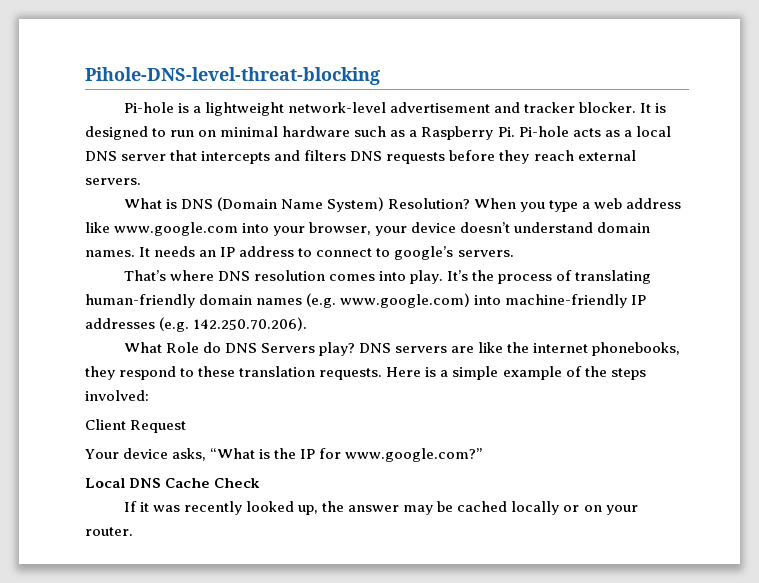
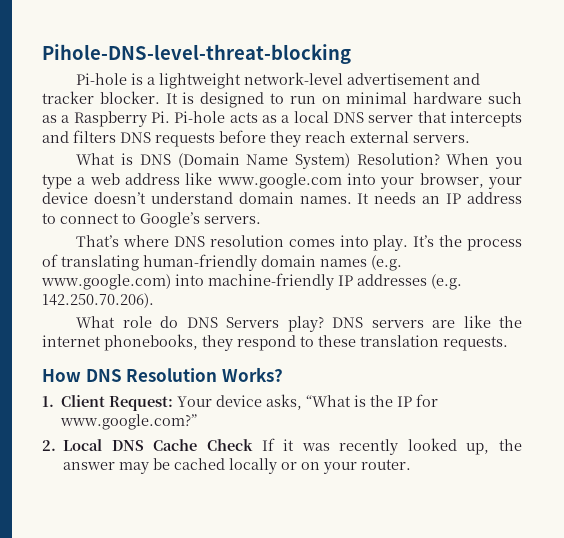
- It needs an IP address to connect to google’s servers.
+ It needs an IP address to connect to Google’s servers.
- What Role do DNS Servers play?
+ What role do DNS Servers play?
- DNS servers are like the internet phonebooks, they respond to these translation requests. Here is a simple example of the steps involved:
- Client Request
- Your device asks, “What is the IP for www.google.com?”
+ DNS servers are like the internet phonebooks, they respond to these translation requests.
+ How DNS Resolution Works?
+ 1. Client Request: Your device asks, “What is the IP for www.google.com?”
- Local DNS Cache Check
- If it was recently looked up, the answer may be cached locally or on your router.
+ 2. Local DNS Cache Check If it was recently looked up, the answer may be cached locally or on your router.

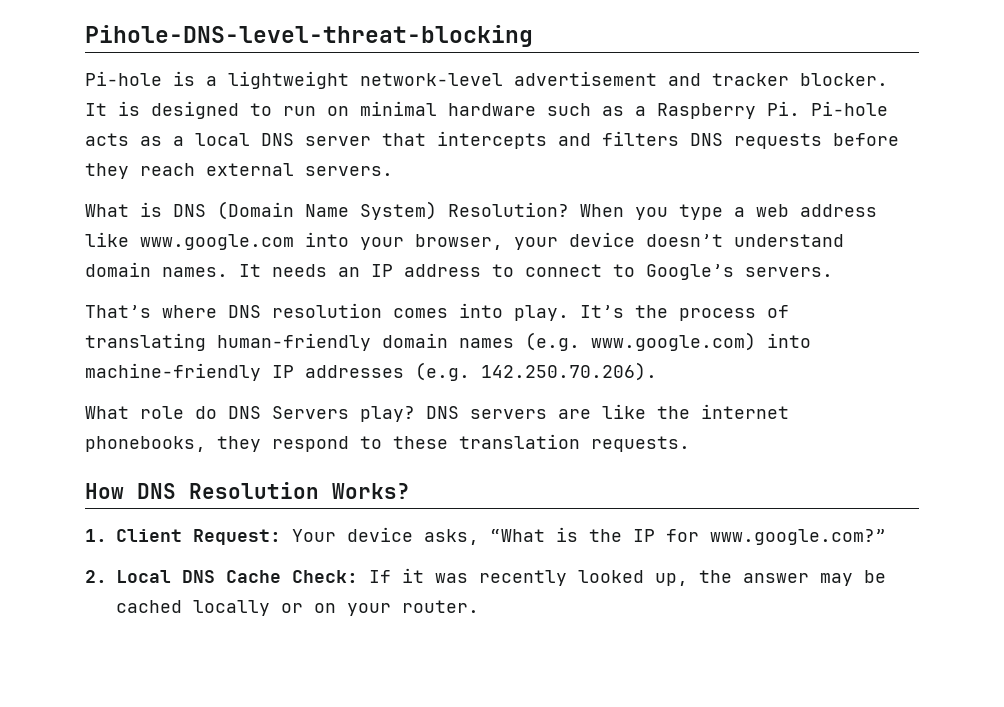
- 2. Local DNS Cache Check If it was recently looked up, the answer may be cached locally or on your router.
+ 2. Local DNS Cache Check: If it was recently looked up, the answer may be cached locally or on your router.

